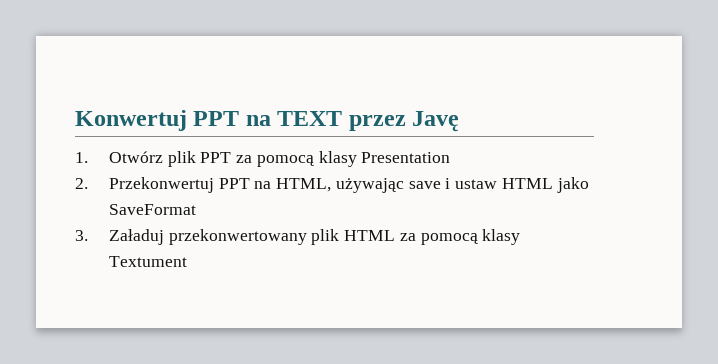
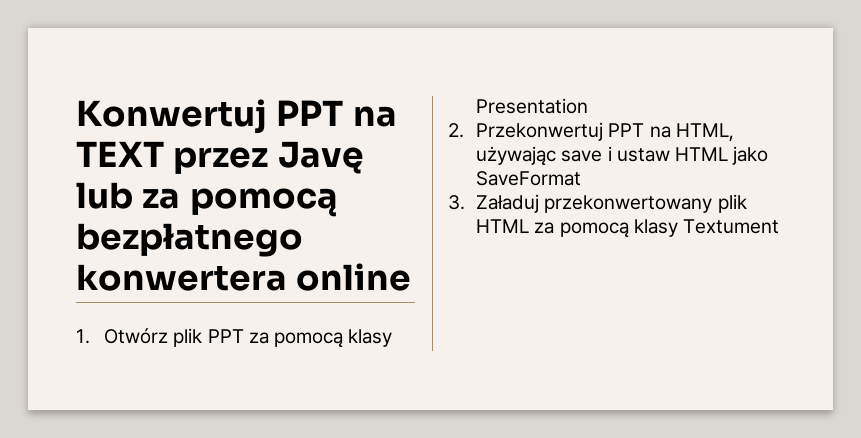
- Konwertuj PPT na TEXT przez Javę
+ Konwertuj PPT na TEXT przez Javę lub za pomocą bezpłatnego konwertera online

